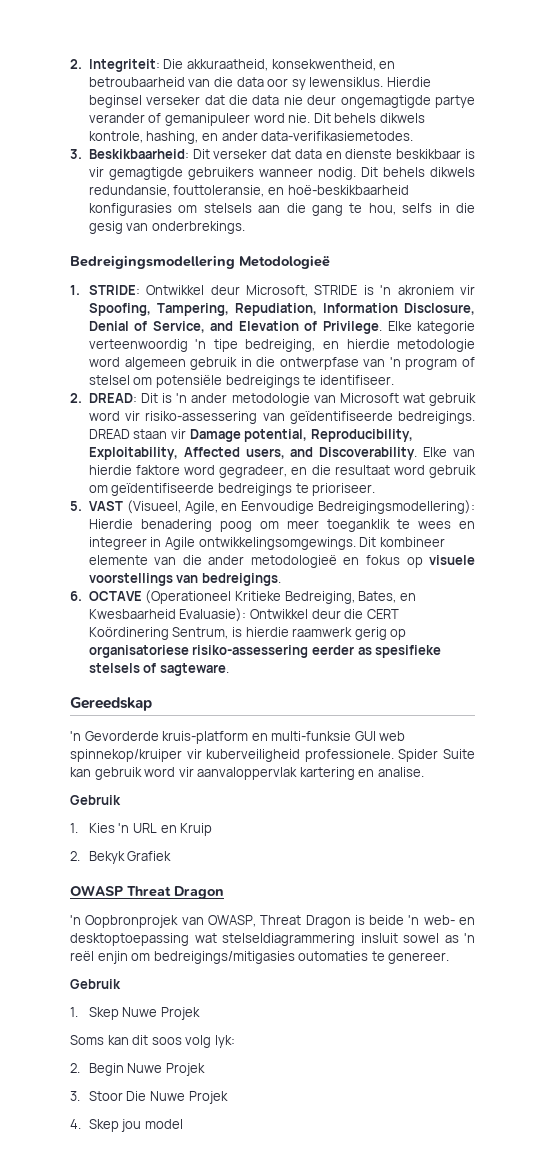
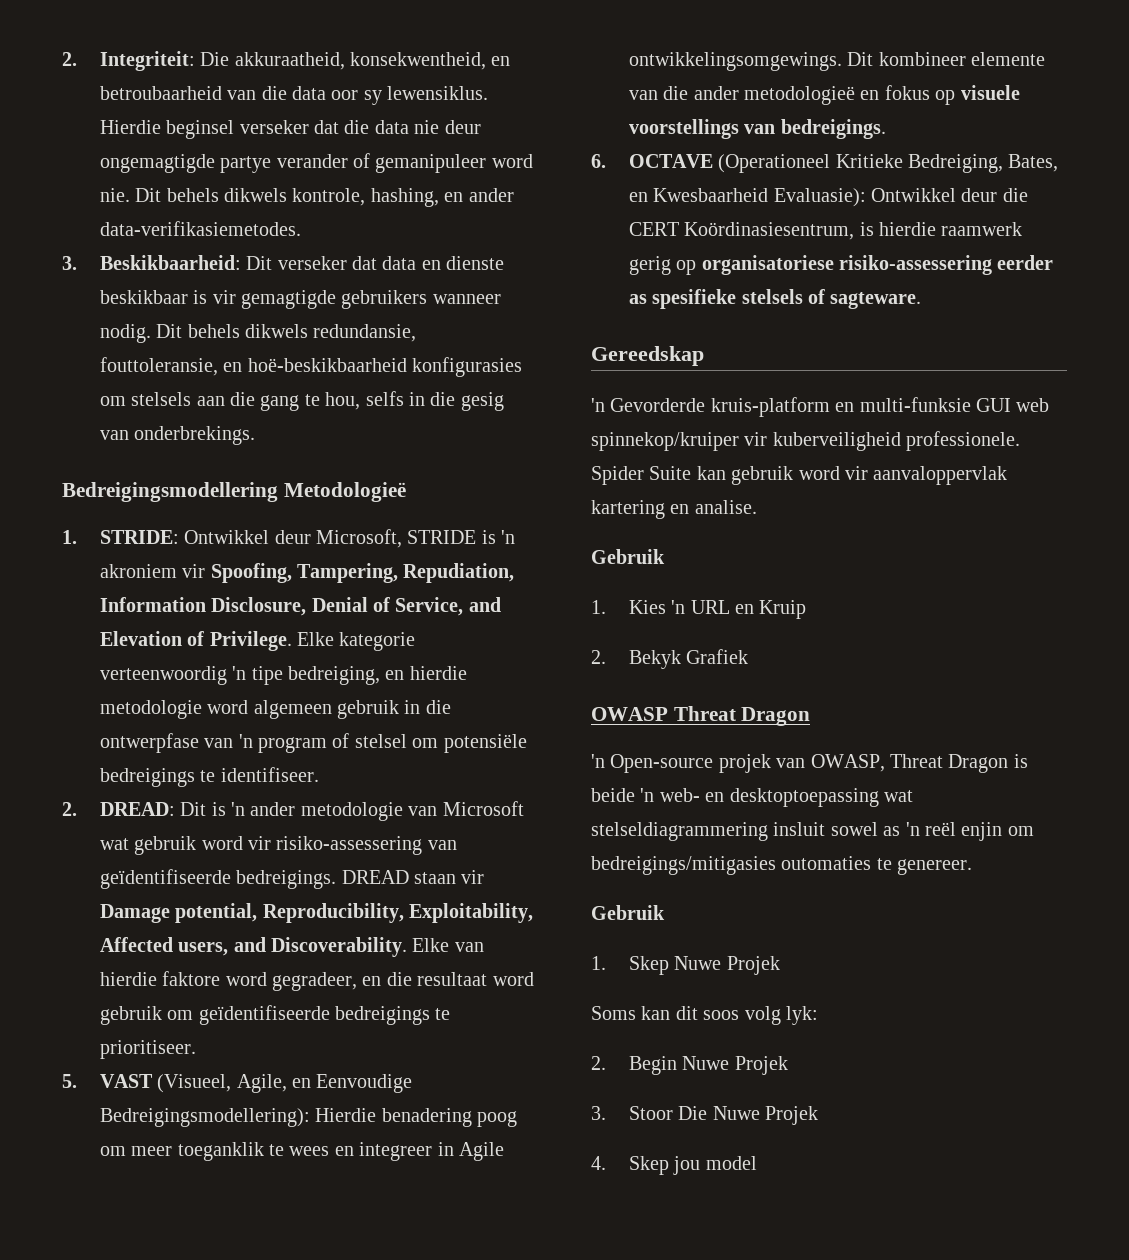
- Elke van hierdie faktore word gegradeer, en die resultaat word gebruik om geïdentifiseerde bedreigings te prioriseer.
+ Elke van hierdie faktore word gegradeer, en die resultaat word gebruik om geïdentifiseerde bedreigings te prioritiseer.
- 6. OCTAVE (Operationeel Kritieke Bedreiging, Bates, en Kwesbaarheid Evaluasie): Ontwikkel deur die CERT Koördinering Sentrum, is hierdie raamwerk gerig op organisatoriese risiko-assessering eerder as spesifieke stelsels of sagteware.
+ 6. OCTAVE (Operationeel Kritieke Bedreiging, Bates, en Kwesbaarheid Evaluasie): Ontwikkel deur die CERT Koördinasiesentrum, is hierdie raamwerk gerig op organisatoriese risiko-assessering eerder as spesifieke stelsels of sagteware.
- 'n Oopbronprojek van OWASP, Threat Dragon is beide 'n web- en desktoptoepassing wat stelseldiagrammering insluit sowel as 'n reël enjin om bedreigings/mitigasies outomaties te genereer.
+ 'n Open-source projek van OWASP, Threat Dragon is beide 'n web- en desktoptoepassing wat stelseldiagrammering insluit sowel as 'n reël enjin om bedreigings/mitigasies outomaties te genereer.

